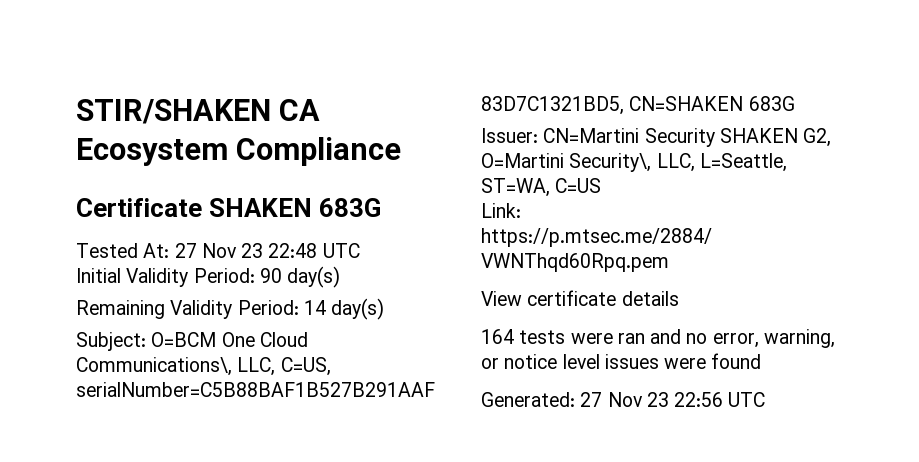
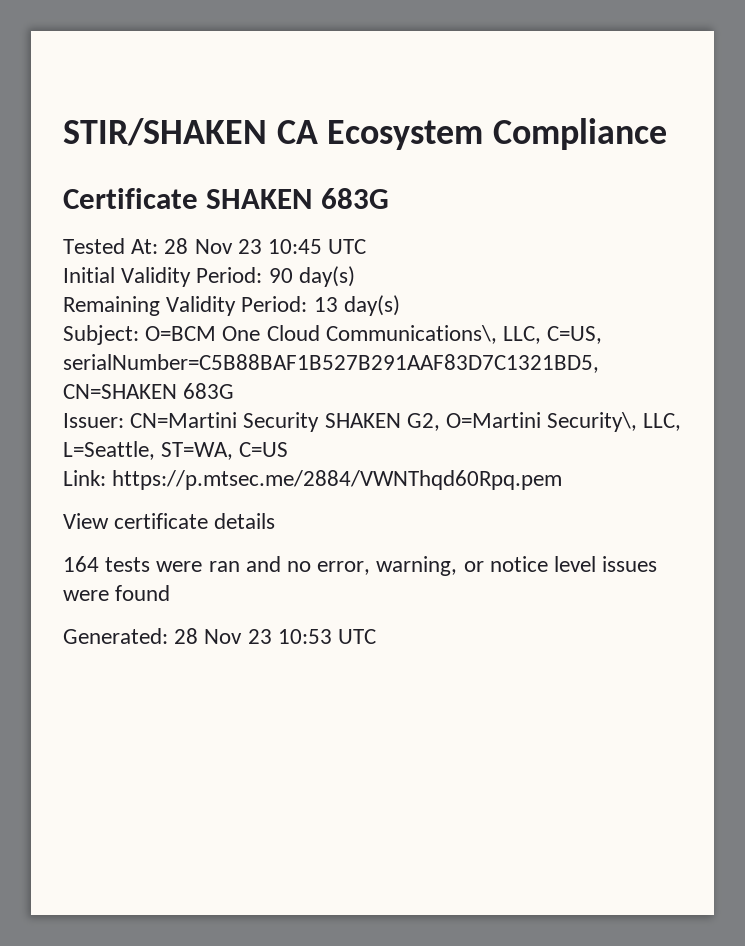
- Tested At: 27 Nov 23 22:48 UTC
+ Tested At: 28 Nov 23 10:45 UTC
- Remaining Validity Period: 14 day(s)
+ Remaining Validity Period: 13 day(s)
- Generated: 27 Nov 23 22:56 UTC
+ Generated: 28 Nov 23 10:53 UTC

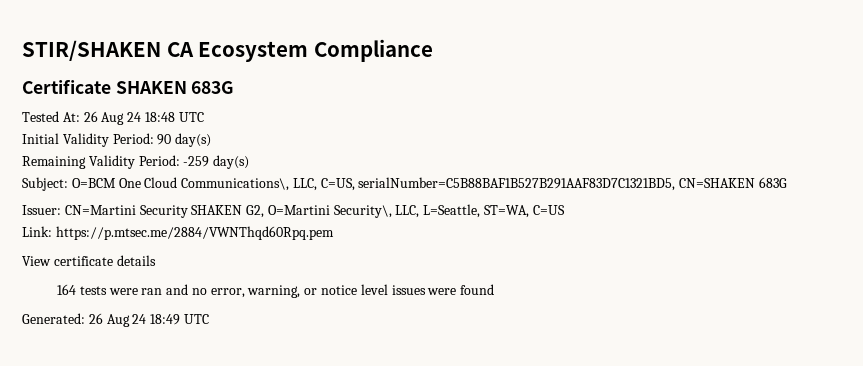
- Tested At: 28 Nov 23 10:45 UTC
+ Tested At: 26 Aug 24 18:48 UTC
- Remaining Validity Period: 13 day(s)
+ Remaining Validity Period: -259 day(s)
- Generated: 28 Nov 23 10:53 UTC
+ Generated: 26 Aug 24 18:49 UTC

